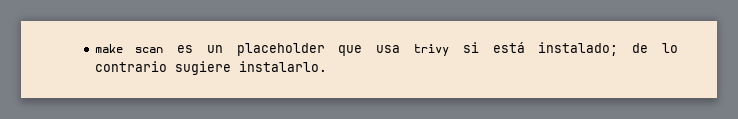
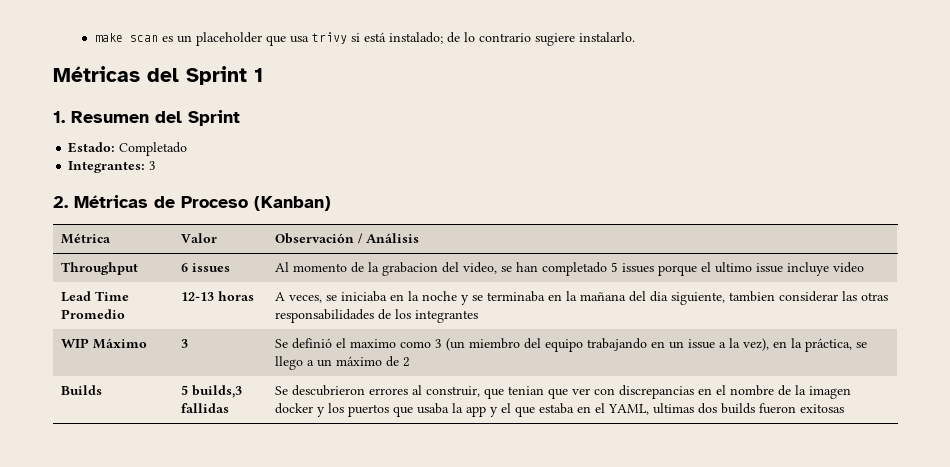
+ Métricas del Sprint 1
+ 1. Resumen del Sprint
+ Estado: Completado
+ Integrantes: 3
+ 2. Métricas de Proceso (Kanban)
+ Métrica | Valor | Observación / Análisis
+ Throughput | 6 issues | Al momento de la grabacion del video, se han completado 5 issues porque el ultimo issue incluye video
+ Lead Time Promedio | 12-13 horas | A veces, se iniciaba en la noche y se terminaba en la mañana del dia siguiente, tambien considerar las otras responsabilidades de los integrantes
+ WIP Máximo | 3 | Se definió el maximo como 3 (un miembro del equipo trabajando en un issue a la vez), en la práctica, se llego a un máximo de 2
+ Builds | 5 builds,3 fallidas | Se descubrieron errores al construir, que tenian que ver con discrepancias en el nombre de la imagen docker y los puertos que usaba la app y el que estaba en el YAML, ultimas dos builds fueron exitosas

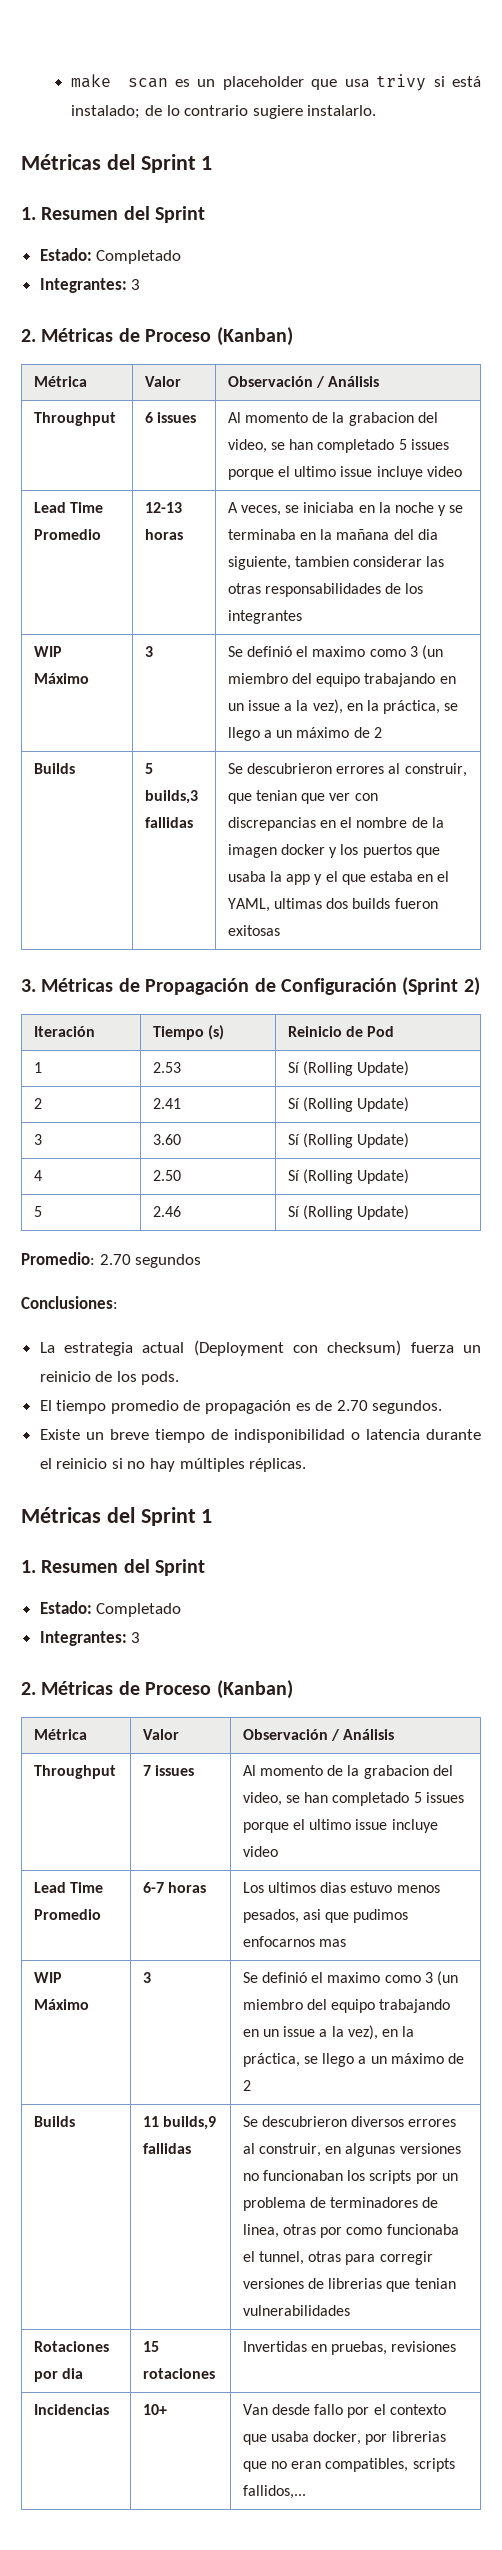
+ 3. Métricas de Propagación de Configuración (Sprint 2)
+ Iteración | Tiempo (s) | Reinicio de Pod
+ 1 | 2.53 | Sí (Rolling Update)
+ 2 | 2.41 | Sí (Rolling Update)
+ 3 | 3.60 | Sí (Rolling Update)
+ 4 | 2.50 | Sí (Rolling Update)
+ 5 | 2.46 | Sí (Rolling Update)
+ Promedio: 2.70 segundos
+ Conclusiones:
+ La estrategia actual (Deployment con checksum) fuerza un reinicio de los pods.
+ El tiempo promedio de propagación es de 2.70 segundos.
+ Existe un breve tiempo de indisponibilidad o latencia durante el reinicio si no hay múltiples réplicas.
+ Métricas del Sprint 1
+ 1. Resumen del Sprint
+ Estado: Completado
+ Integrantes: 3
+ 2. Métricas de Proceso (Kanban)
+ Métrica | Valor | Observación / Análisis
+ Throughput | 7 issues | Al momento de la grabacion del video, se han completado 5 issues porque el ultimo issue incluye video
+ Lead Time Promedio | 6-7 horas | Los ultimos dias estuvo menos pesados, asi que pudimos enfocarnos mas
+ WIP Máximo | 3 | Se definió el maximo como 3 (un miembro del equipo trabajando en un issue a la vez), en la práctica, se llego a un máximo de 2
+ Builds | 11 builds,9 fallidas | Se descubrieron diversos errores al construir, en algunas versiones no funcionaban los scripts por un problema de terminadores de linea, otras por como funcionaba el tunnel, otras para corregir versiones de librerias que tenian vulnerabilidades
+ Rotaciones por dia | 15 rotaciones | Invertidas en pruebas, revisiones
+ Incidencias | 10+ | Van desde fallo por el contexto que usaba docker, por librerias que no eran compatibles, scripts fallidos,...

